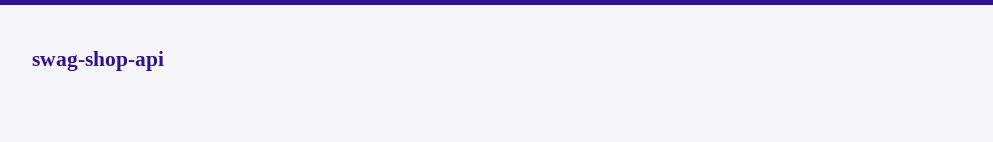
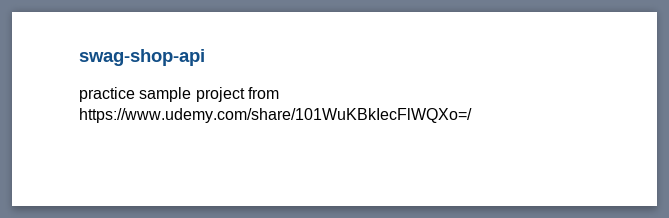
+ practice sample project from https://www.udemy.com/share/101WuKBkIecFlWQXo=/

